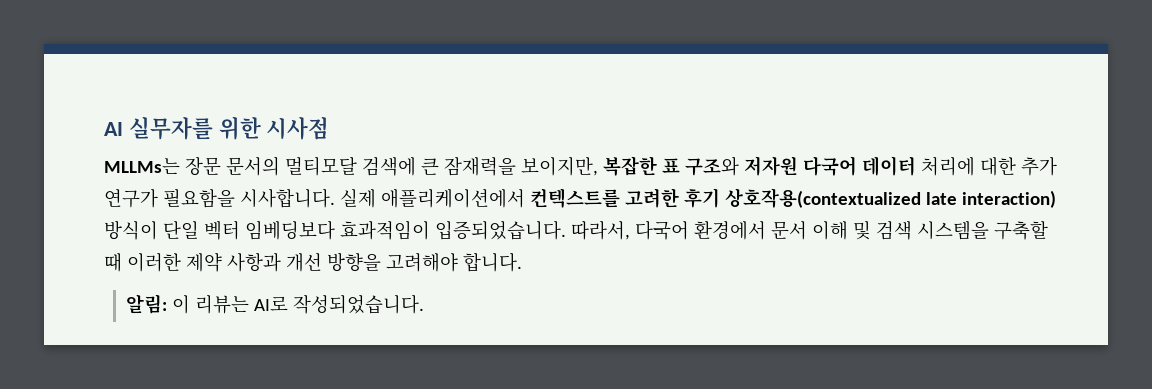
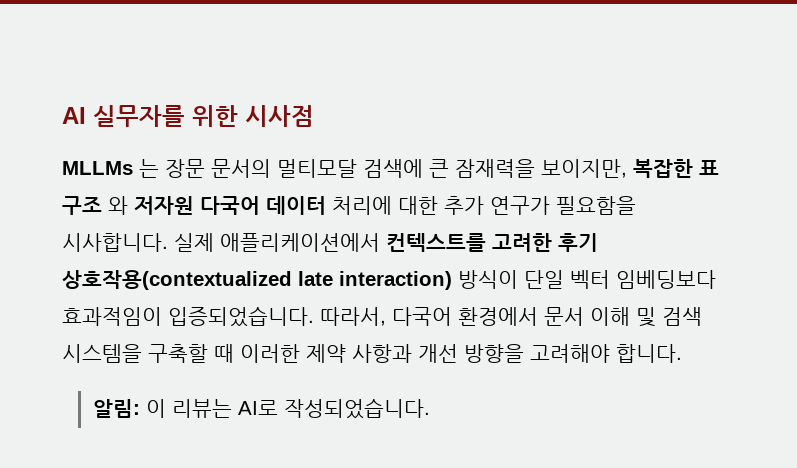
- MLLMs는 장문 문서의 멀티모달 검색에 큰 잠재력을 보이지만, 복잡한 표 구조와 저자원 다국어 데이터 처리에 대한 추가 연구가 필요함을 시사합니다.
+ MLLMs 는 장문 문서의 멀티모달 검색에 큰 잠재력을 보이지만, 복잡한 표 구조 와 저자원 다국어 데이터 처리에 대한 추가 연구가 필요함을 시사합니다.

